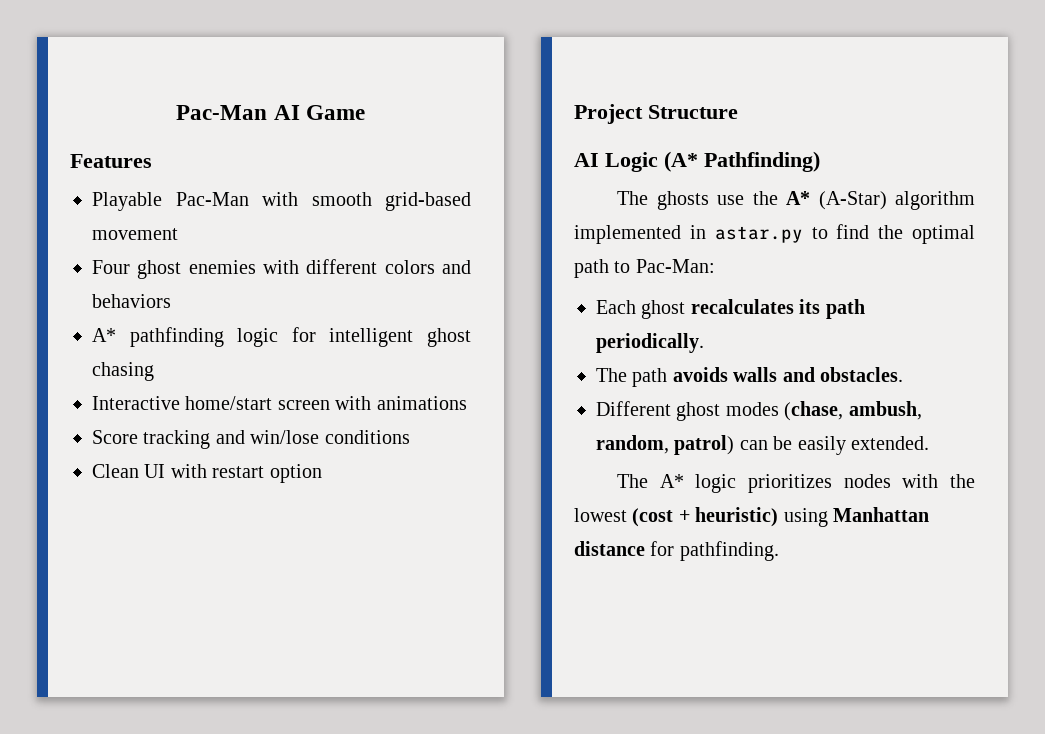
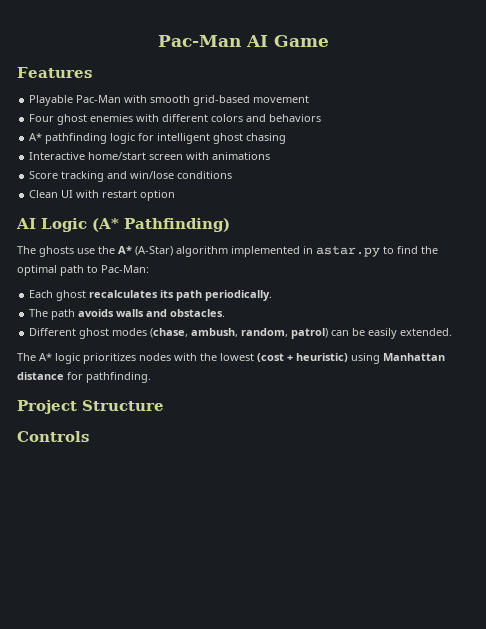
- Project Structure
+ Project Structure
+ Controls

